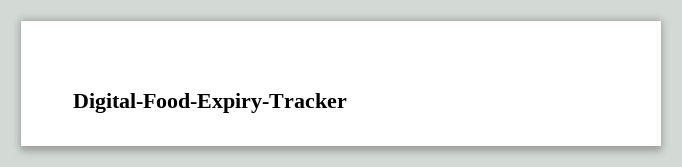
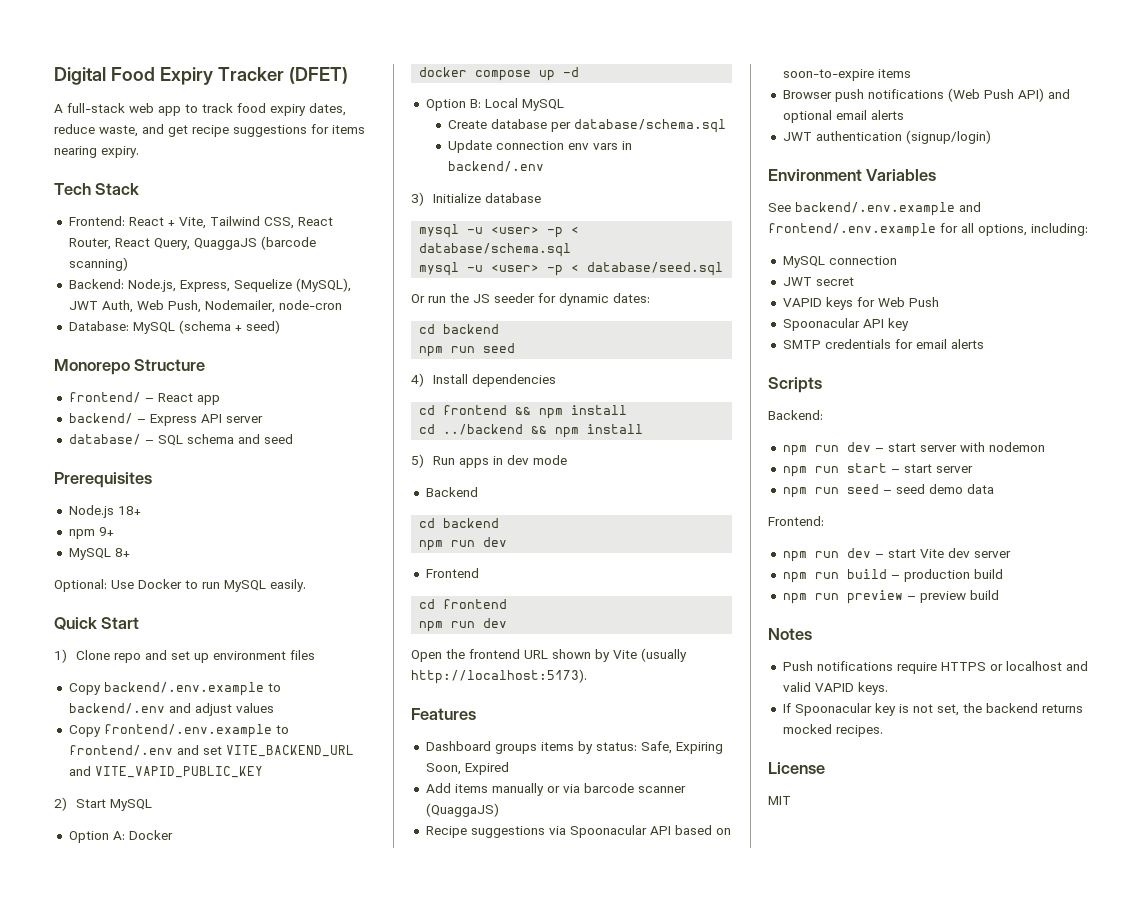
- Digital-Food-Expiry-Tracker
+ Digital Food Expiry Tracker (DFET)
+ A full-stack web app to track food expiry dates, reduce waste, and get recipe suggestions for items nearing expiry.
+ Tech Stack
+ Frontend: React + Vite, Tailwind CSS, React Router, React Query, QuaggaJS (barcode scanning)
+ Backend: Node.js, Express, Sequelize (MySQL), JWT Auth, Web Push, Nodemailer, node-cron
+ Database: MySQL (schema + seed)
+ Monorepo Structure
+ frontend/ – React app
+ backend/ – Express API server
+ database/ – SQL schema and seed
+ Prerequisites
+ Node.js 18+
+ npm 9+
+ MySQL 8+
+ Optional: Use Docker to run MySQL easily.
+ Quick Start
+ 1) Clone repo and set up environment files
+ Copy backend/.env.example to backend/.env and adjust values
+ Copy frontend/.env.example to frontend/.env and set VITE_BACKEND_URL and VITE_VAPID_PUBLIC_KEY
+ 2) Start MySQL
+ Option A: Docker
+ docker compose up -d
+ Option B: Local MySQL
+ Create database per database/schema.sql
+ Update connection env vars in backend/.env
+ 3) Initialize database
+ mysql -u <user> -p < database/schema.sql
+ mysql -u <user> -p < database/seed.sql
+ Or run the JS seeder for dynamic dates:
+ cd backend
+ npm run seed
+ 4) Install dependencies
+ cd frontend && npm install
+ cd ../backend && npm install
+ 5) Run apps in dev mode
+ Backend
+ cd backend
+ npm run dev
+ Frontend
+ cd frontend
+ npm run dev
+ Open the frontend URL shown by Vite (usually http://localhost:5173).
+ Features
+ Dashboard groups items by status: Safe, Expiring Soon, Expired
+ Add items manually or via barcode scanner (QuaggaJS)
+ Recipe suggestions via Spoonacular API based on soon-to-expire items
+ Browser push notifications (Web Push API) and optional email alerts
+ JWT authentication (signup/login)
+ Environment Variables
+ See backend/.env.example and frontend/.env.example for all options, including:
+ MySQL connection
+ JWT secret
+ VAPID keys for Web Push
+ Spoonacular API key
+ SMTP credentials for email alerts
+ Scripts
+ Backend:
+ npm run dev – start server with nodemon
+ npm run start – start server
+ npm run seed – seed demo data
+ Frontend:
+ npm run dev – start Vite dev server
+ npm run build – production build
+ npm run preview – preview build
+ Notes
+ Push notifications require HTTPS or localhost and valid VAPID keys.
+ If Spoonacular key is not set, the backend returns mocked recipes.
+ License
+ MIT

